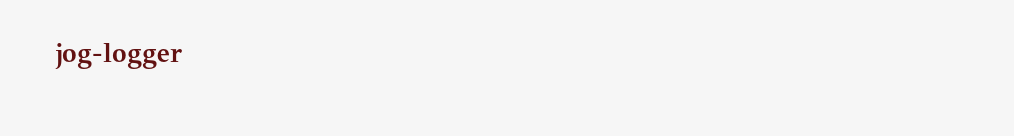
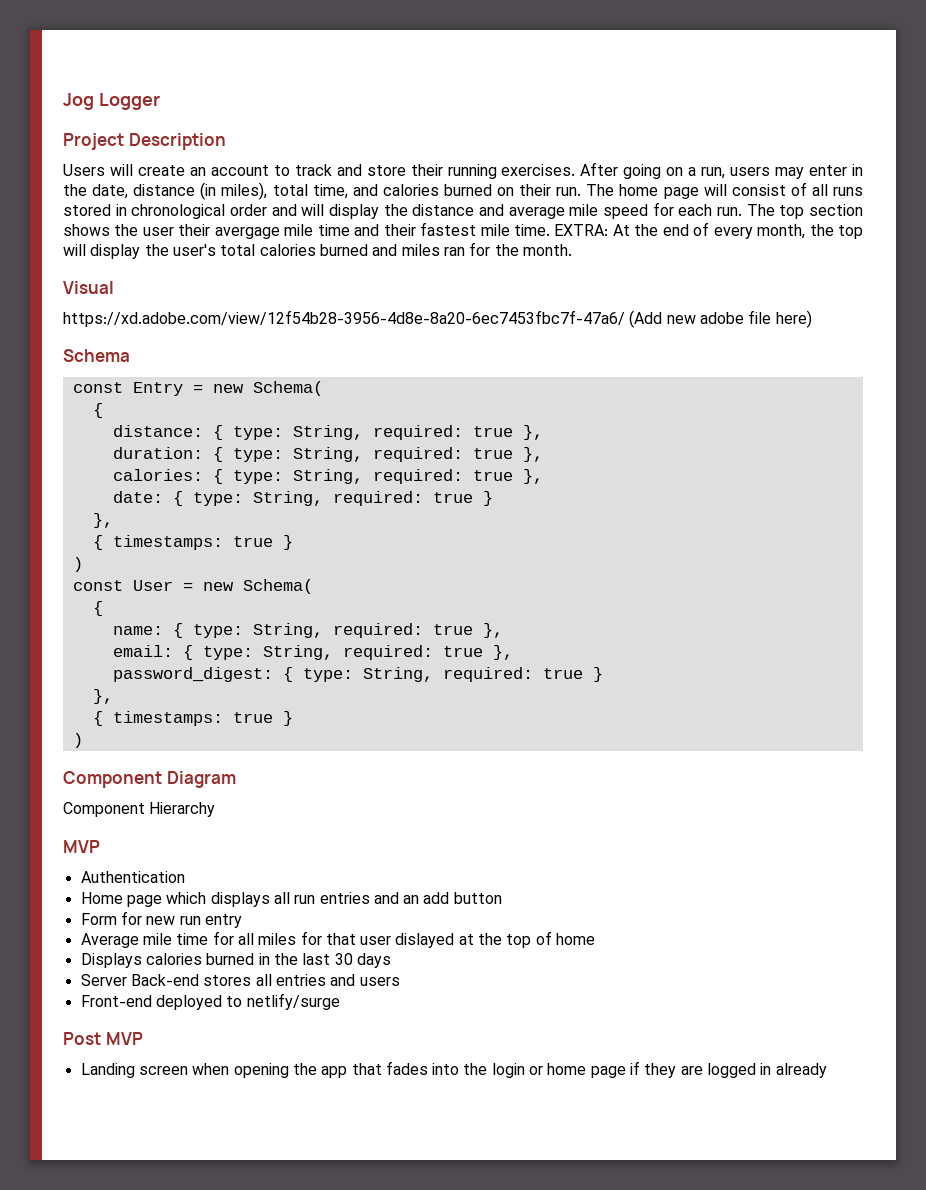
- jog-logger
+ Jog Logger
+ Project Description
+ Users will create an account to track and store their running exercises. After going on a run, users may enter in the date, distance (in miles), total time, and calories burned on their run. The home page will consist of all runs stored in chronological order and will display the distance and average mile speed for each run. The top section shows the user their avergage mile time and their fastest mile time. EXTRA: At the end of every month, the top will display the user's total calories burned and miles ran for the month.
+ Visual
+ https://xd.adobe.com/view/12f54b28-3956-4d8e-8a20-6ec7453fbc7f-47a6/ (Add new adobe file here)
+ Schema
+ const Entry = new Schema(
+ {
+ distance: { type: String, required: true },
+ duration: { type: String, required: true },
+ calories: { type: String, required: true },
+ date: { type: String, required: true }
+ },
+ { timestamps: true }
+ )
+ const User = new Schema(
+ {
+ name: { type: String, required: true },
+ email: { type: String, required: true },
+ password_digest: { type: String, required: true }
+ },
+ { timestamps: true }
+ )
+ Component Diagram
+ Component Hierarchy
+ MVP
+ Authentication
+ Home page which displays all run entries and an add button
+ Form for new run entry
+ Average mile time for all miles for that user dislayed at the top of home
+ Displays calories burned in the last 30 days
+ Server Back-end stores all entries and users
+ Front-end deployed to netlify/surge
+ Post MVP
+ Landing screen when opening the app that fades into the login or home page if they are logged in already

